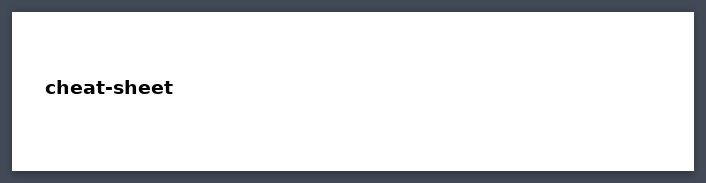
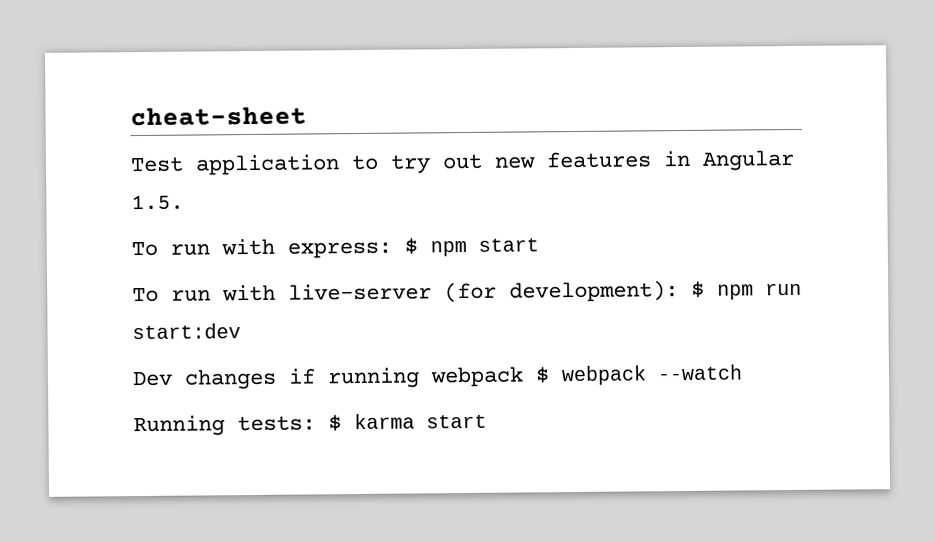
+ Test application to try out new features in Angular 1.5.
+ To run with express: $ npm start
+ To run with live-server (for development): $ npm run start:dev
+ Dev changes if running webpack $ webpack --watch
+ Running tests: $ karma start

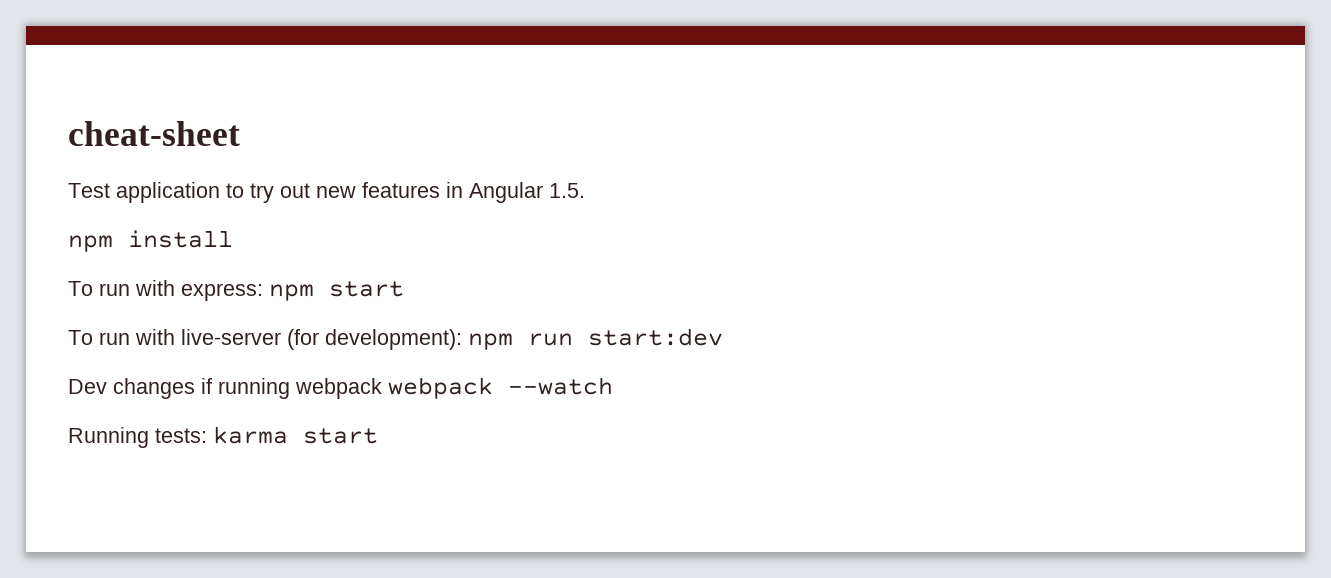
+ npm install
- To run with express: $ npm start
+ To run with express: npm start
- To run with live-server (for development): $ npm run start:dev
+ To run with live-server (for development): npm run start:dev
- Dev changes if running webpack $ webpack --watch
+ Dev changes if running webpack webpack --watch
- Running tests: $ karma start
+ Running tests: karma start

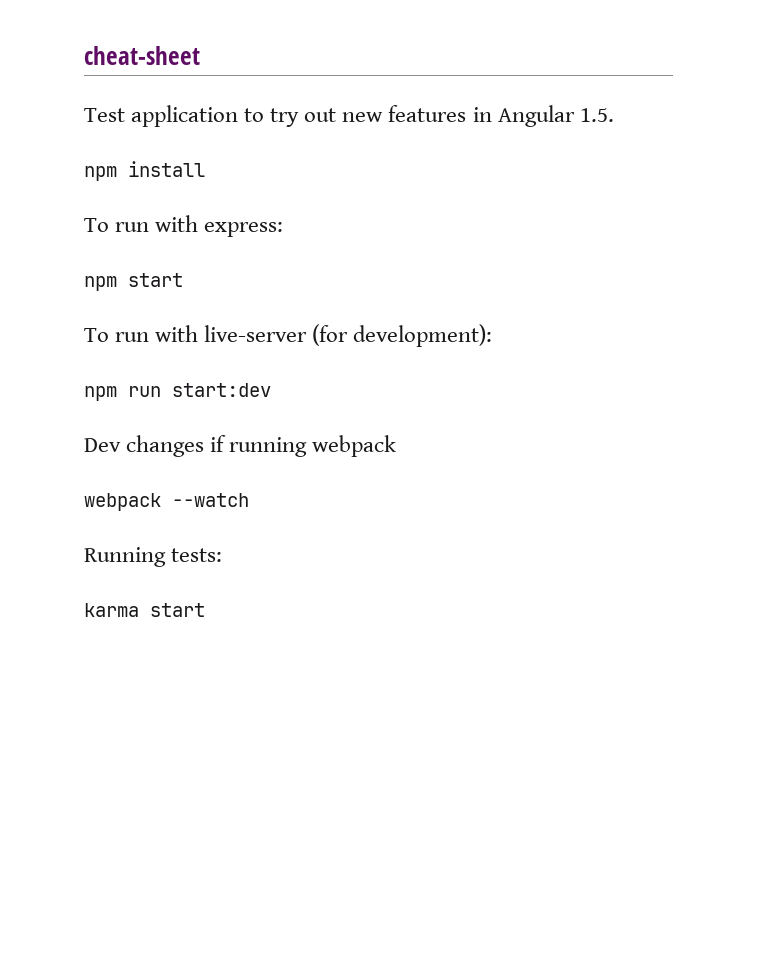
- To run with express: npm start
+ To run with express:
+ npm start
- To run with live-server (for development): npm run start:dev
+ To run with live-server (for development):
+ npm run start:dev
- Dev changes if running webpack webpack --watch
+ Dev changes if running webpack
+ webpack --watch
- Running tests: karma start
+ Running tests:
+ karma start

